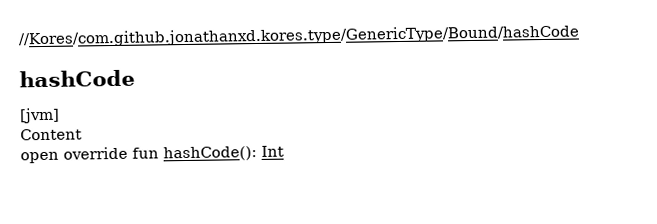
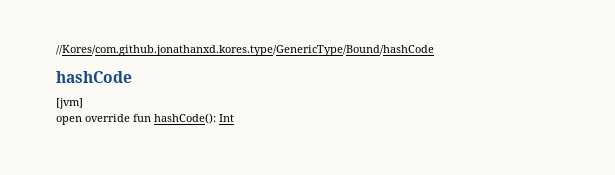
- Content

